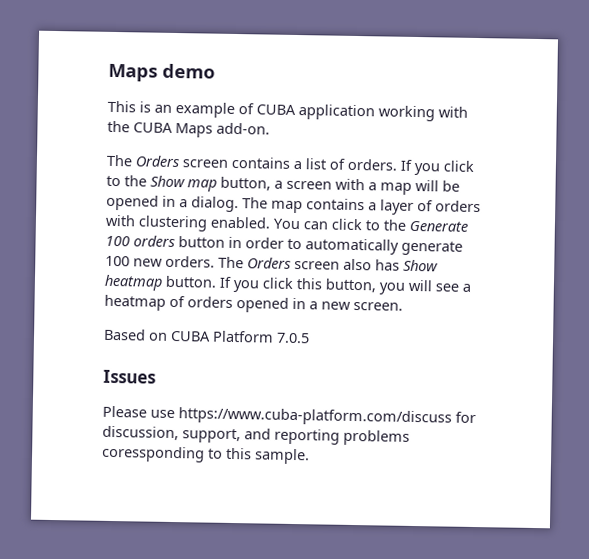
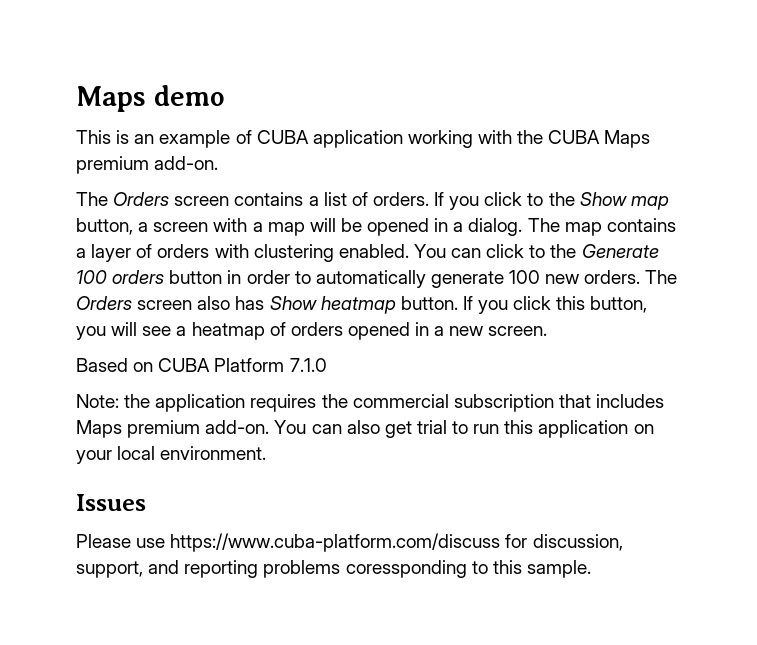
- This is an example of CUBA application working with the CUBA Maps add-on.
+ This is an example of CUBA application working with the CUBA Maps premium add-on.
- Based on CUBA Platform 7.0.5
+ Based on CUBA Platform 7.1.0
+ Note: the application requires the commercial subscription that includes Maps premium add-on. You can also get trial to run this application on your local environment.

